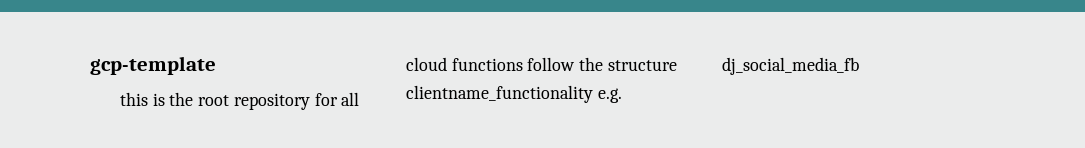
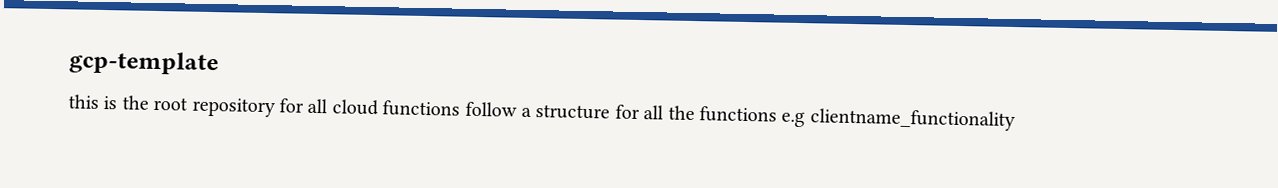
- this is the root repository for all cloud functions follow the structure clientname_functionality e.g. dj_social_media_fb
+ this is the root repository for all cloud functions follow a structure for all the functions e.g clientname_functionality

